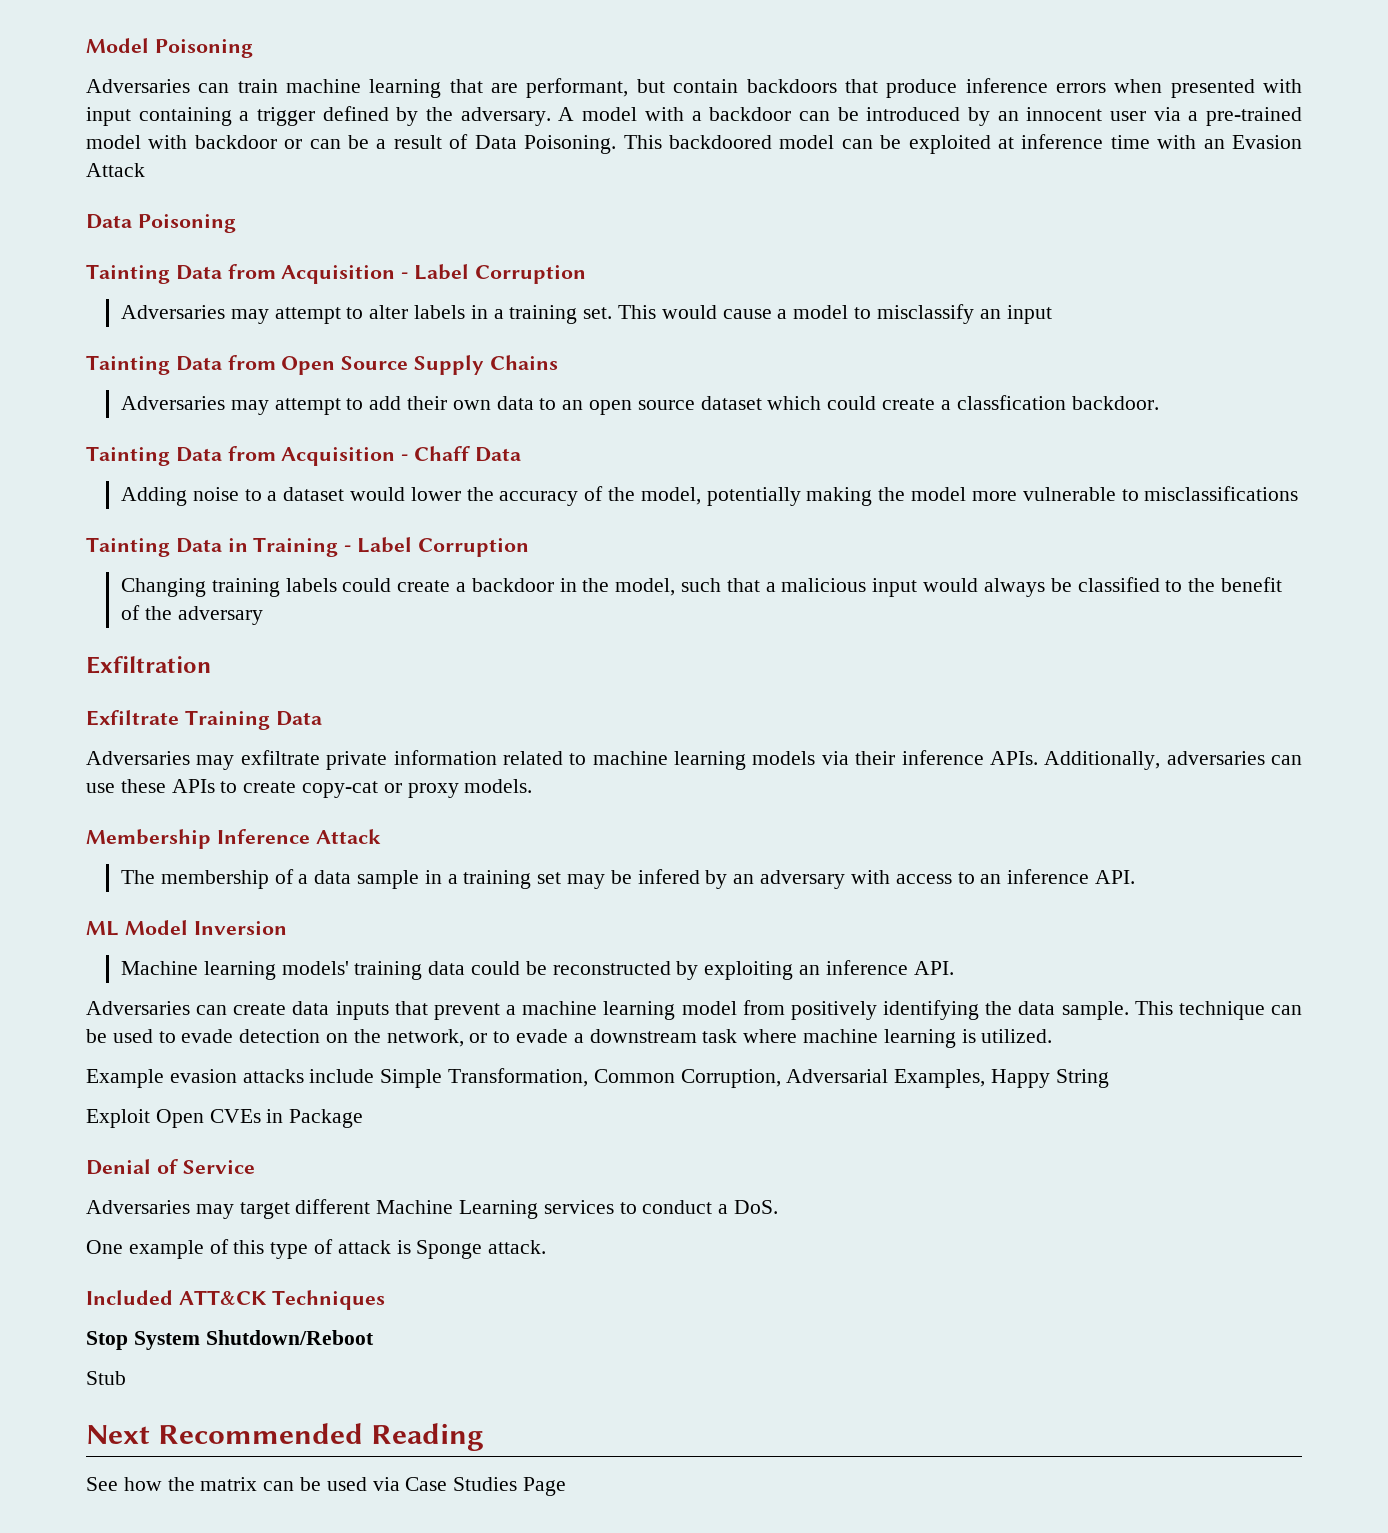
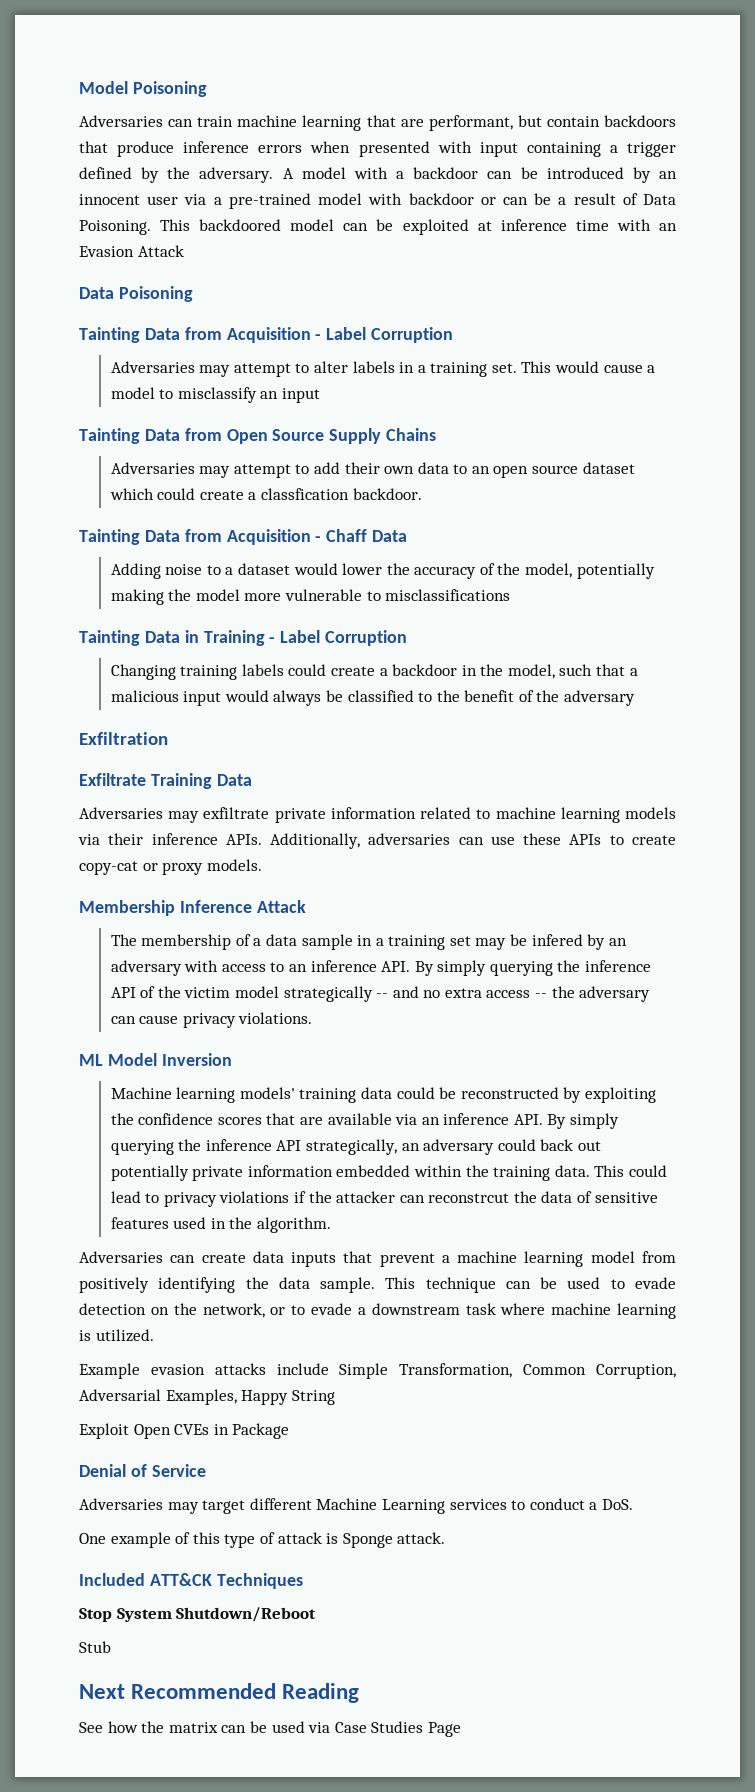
- The membership of a data sample in a training set may be infered by an adversary with access to an inference API.
+ The membership of a data sample in a training set may be infered by an adversary with access to an inference API. By simply querying the inference API of the victim model strategically -- and no extra access -- the adversary can cause privacy violations.
- Machine learning models' training data could be reconstructed by exploiting an inference API.
+ Machine learning models' training data could be reconstructed by exploiting the confidence scores that are available via an inference API. By simply querying the inference API strategically, an adversary could back out potentially private information embedded within the training data. This could lead to privacy violations if the attacker can reconstrcut the data of sensitive features used in the algorithm.

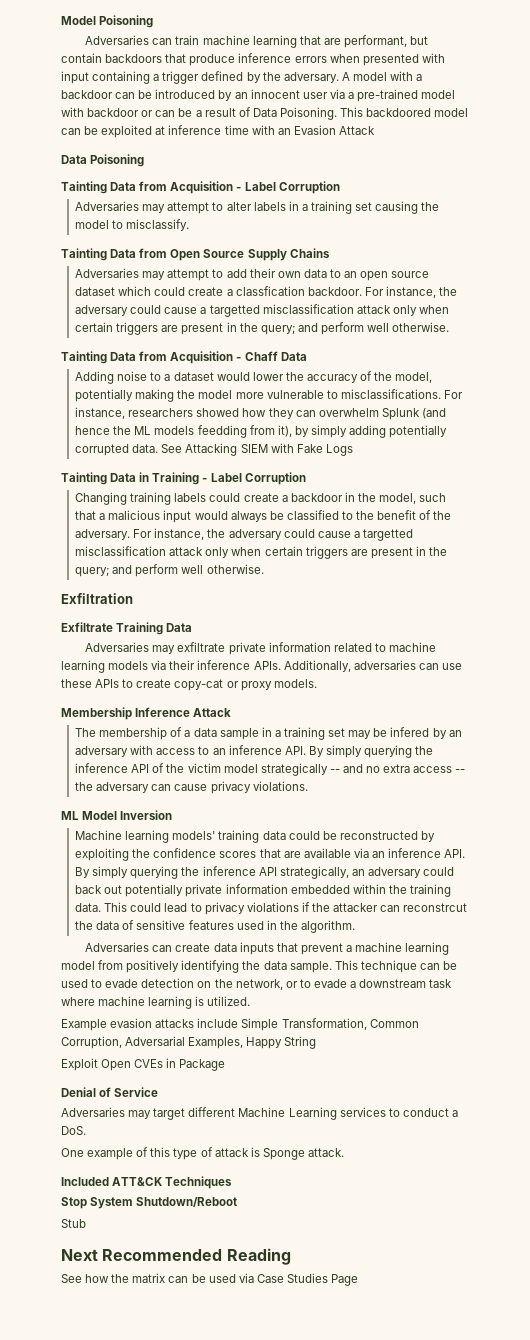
- Adversaries may attempt to alter labels in a training set. This would cause a model to misclassify an input
+ Adversaries may attempt to alter labels in a training set causing the model to misclassify.
- Adversaries may attempt to add their own data to an open source dataset which could create a classfication backdoor.
+ Adversaries may attempt to add their own data to an open source dataset which could create a classfication backdoor. For instance, the adversary could cause a targetted misclassification attack only when certain triggers are present in the query; and perform well otherwise.
- Adding noise to a dataset would lower the accuracy of the model, potentially making the model more vulnerable to misclassifications
+ Adding noise to a dataset would lower the accuracy of the model, potentially making the model more vulnerable to misclassifications. For instance, researchers showed how they can overwhelm Splunk (and hence the ML models feedding from it), by simply adding potentially corrupted data. See Attacking SIEM with Fake Logs
- Changing training labels could create a backdoor in the model, such that a malicious input would always be classified to the benefit of the adversary
+ Changing training labels could create a backdoor in the model, such that a malicious input would always be classified to the benefit of the adversary. For instance, the adversary could cause a targetted misclassification attack only when certain triggers are present in the query; and perform well otherwise.

